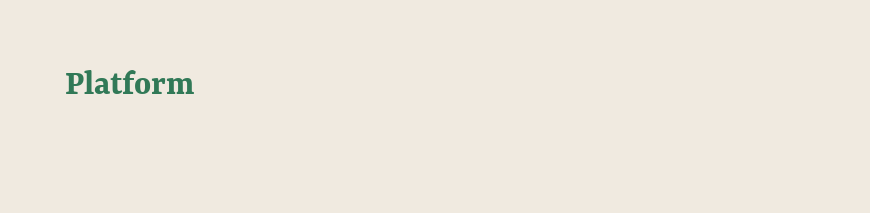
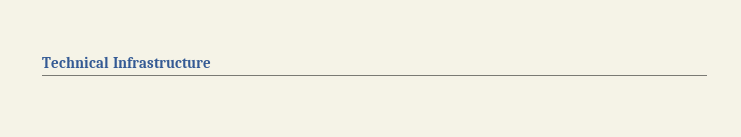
- Platform
+ Technical Infrastructure

